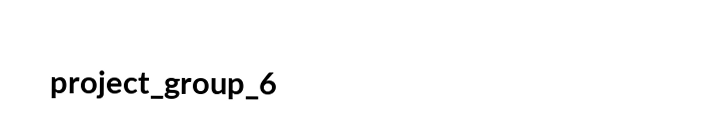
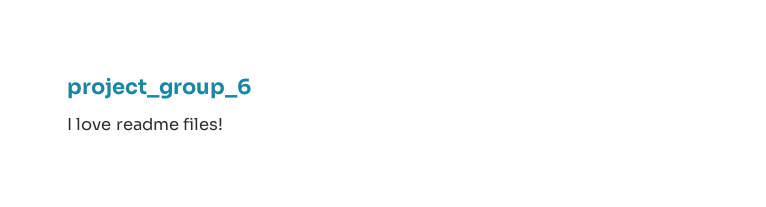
+ I love readme files!

